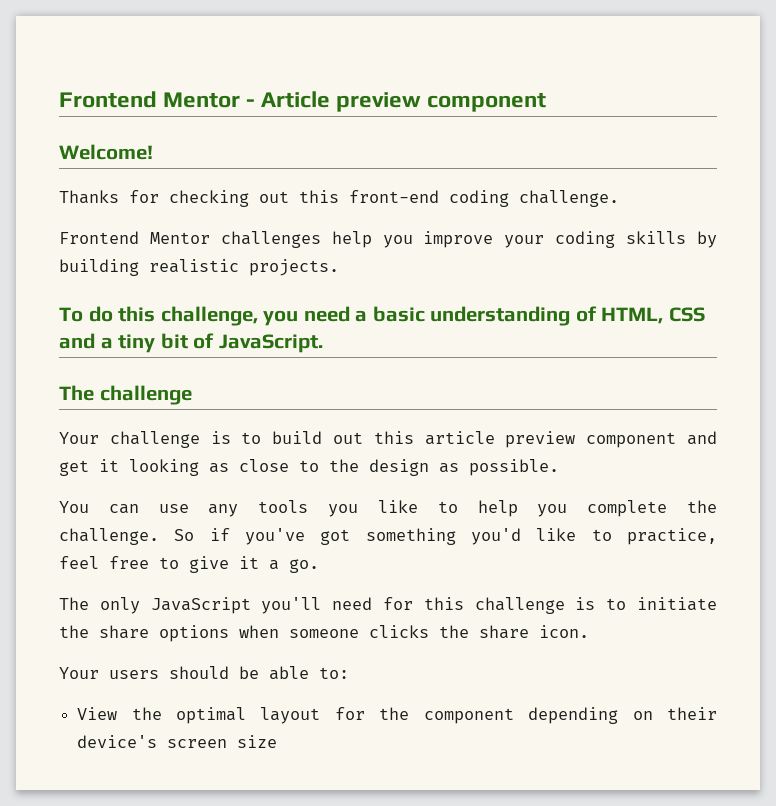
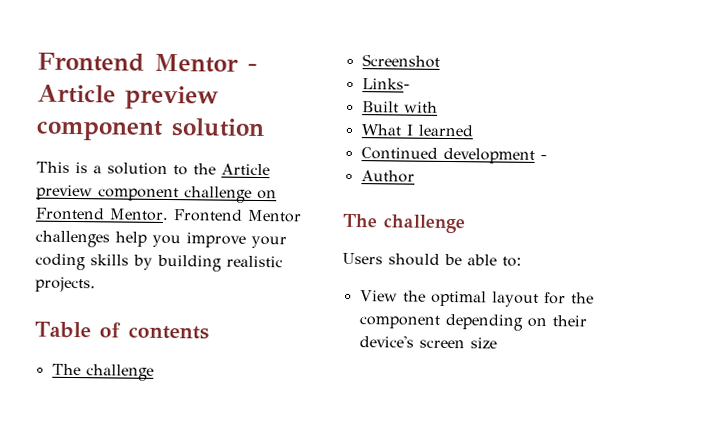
- Frontend Mentor - Article preview component
- Welcome!
- Thanks for checking out this front-end coding challenge.
- Frontend Mentor challenges help you improve your coding skills by building realistic projects.
+ Frontend Mentor - Article preview component solution
+ This is a solution to the Article preview component challenge on Frontend Mentor. Frontend Mentor challenges help you improve your coding skills by building realistic projects.
- To do this challenge, you need a basic understanding of HTML, CSS and a tiny bit of JavaScript.
+ Table of contents
  The challenge
- Your challenge is to build out this article preview component and get it looking as close to the design as possible.
- You can use any tools you like to help you complete the challenge. So if you've got something you'd like to practice, feel free to give it a go.
- The only JavaScript you'll need for this challenge is to initiate the share options when someone clicks the share icon.
- Your users should be able to:
+ Screenshot
+ Links-
+ Built with
+ What I learned
+ Continued development -
+ Author
+ The challenge
+ Users should be able to:

